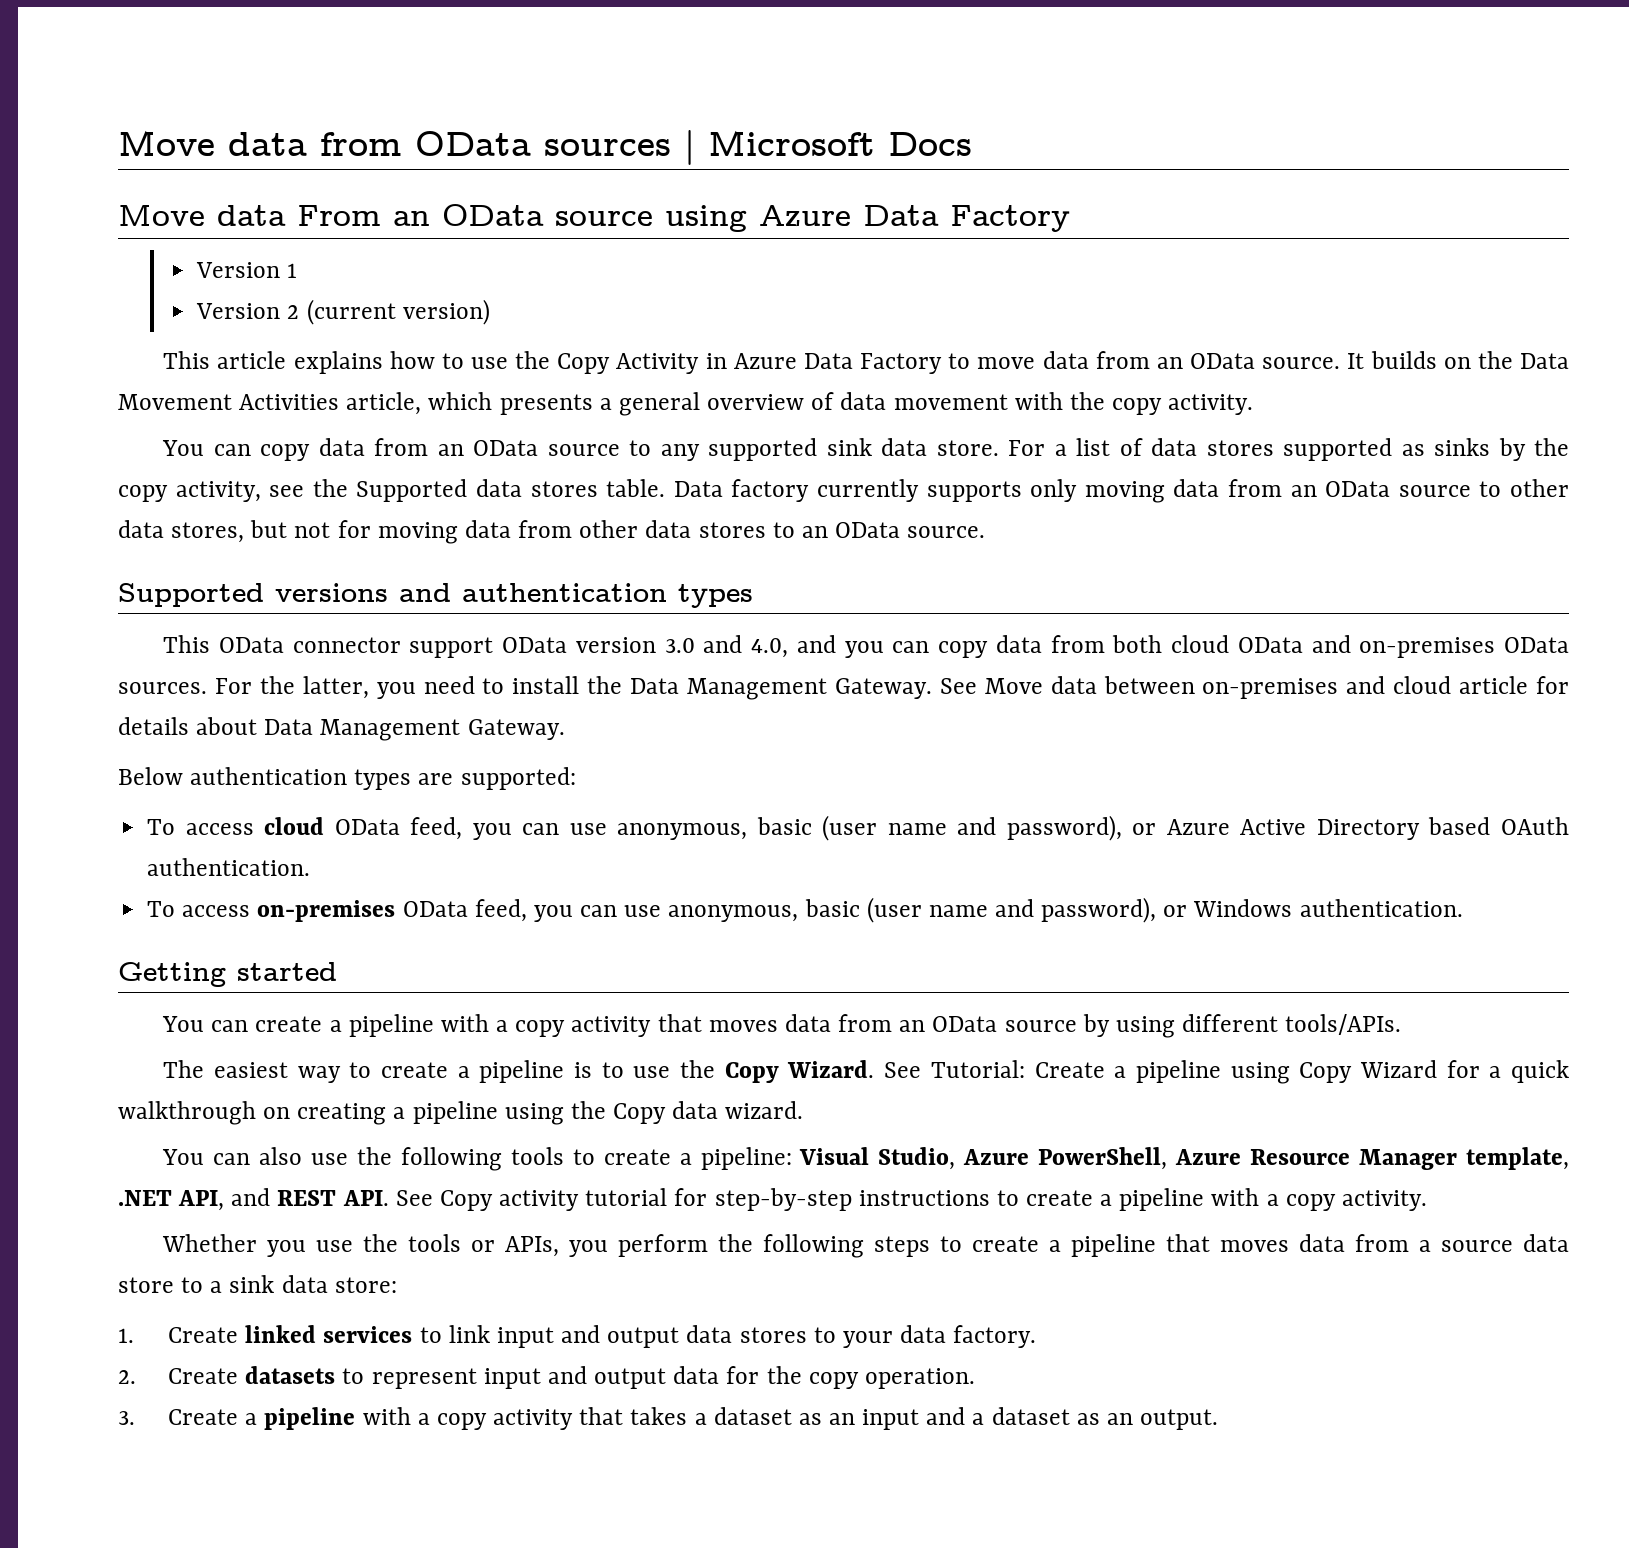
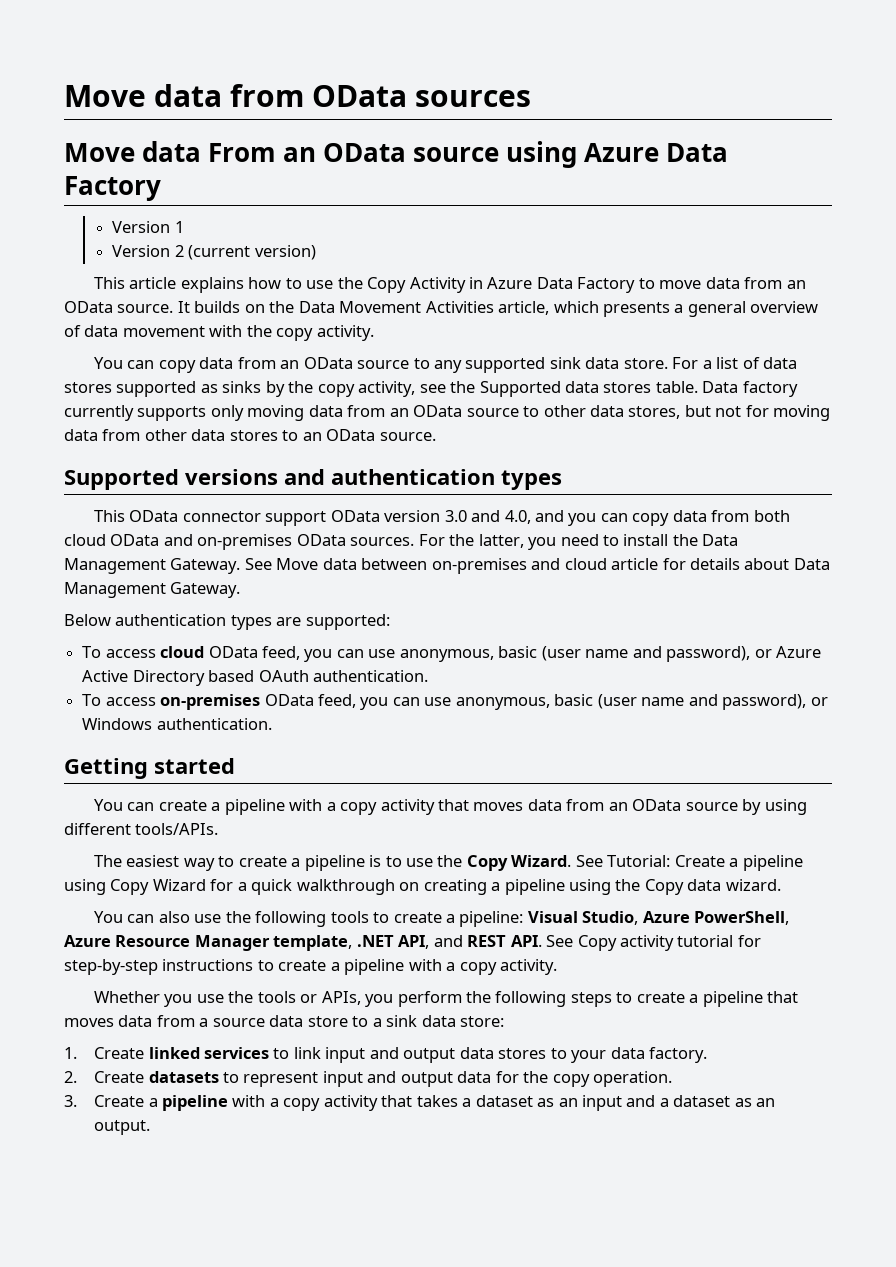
- Move data from OData sources | Microsoft Docs
+ Move data from OData sources

